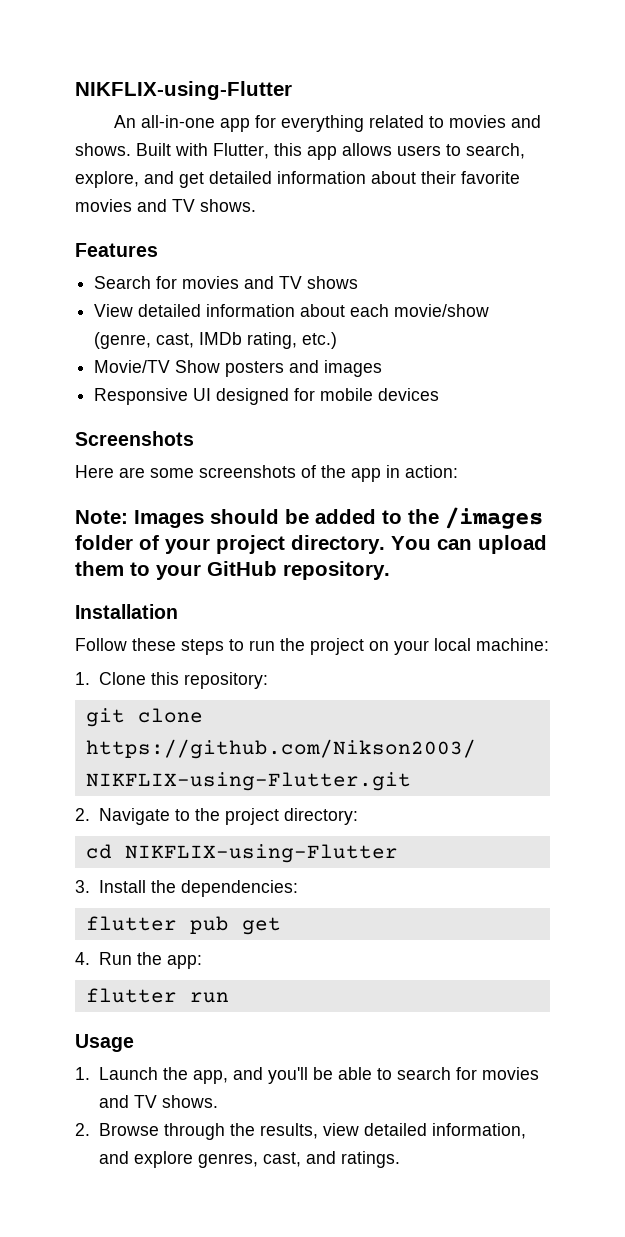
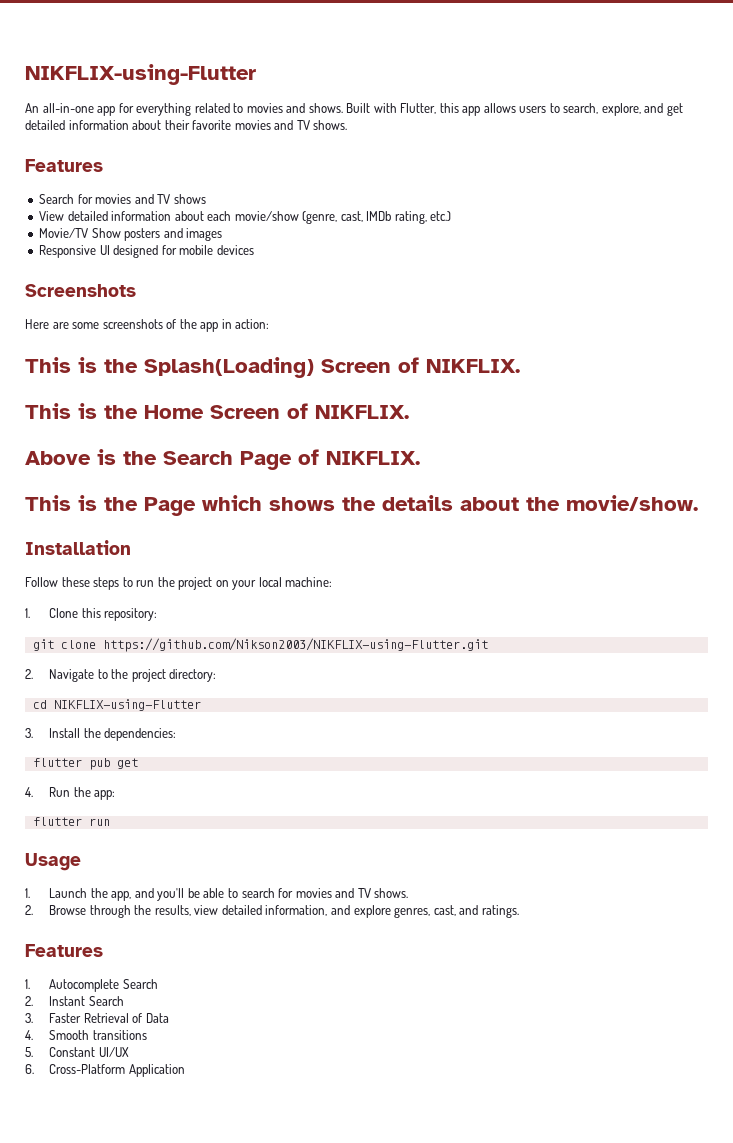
- Note: Images should be added to the /images folder of your project directory. You can upload them to your GitHub repository.
+ This is the Splash(Loading) Screen of NIKFLIX.
+ This is the Home Screen of NIKFLIX.
+ Above is the Search Page of NIKFLIX.
+ This is the Page which shows the details about the movie/show.
  2. Browse through the results, view detailed information, and explore genres, cast, and ratings.
+ Features
+ 1. Autocomplete Search
+ 2. Instant Search
+ 3. Faster Retrieval of Data
+ 4. Smooth transitions
+ 5. Constant UI/UX
+ 6. Cross-Platform Application

